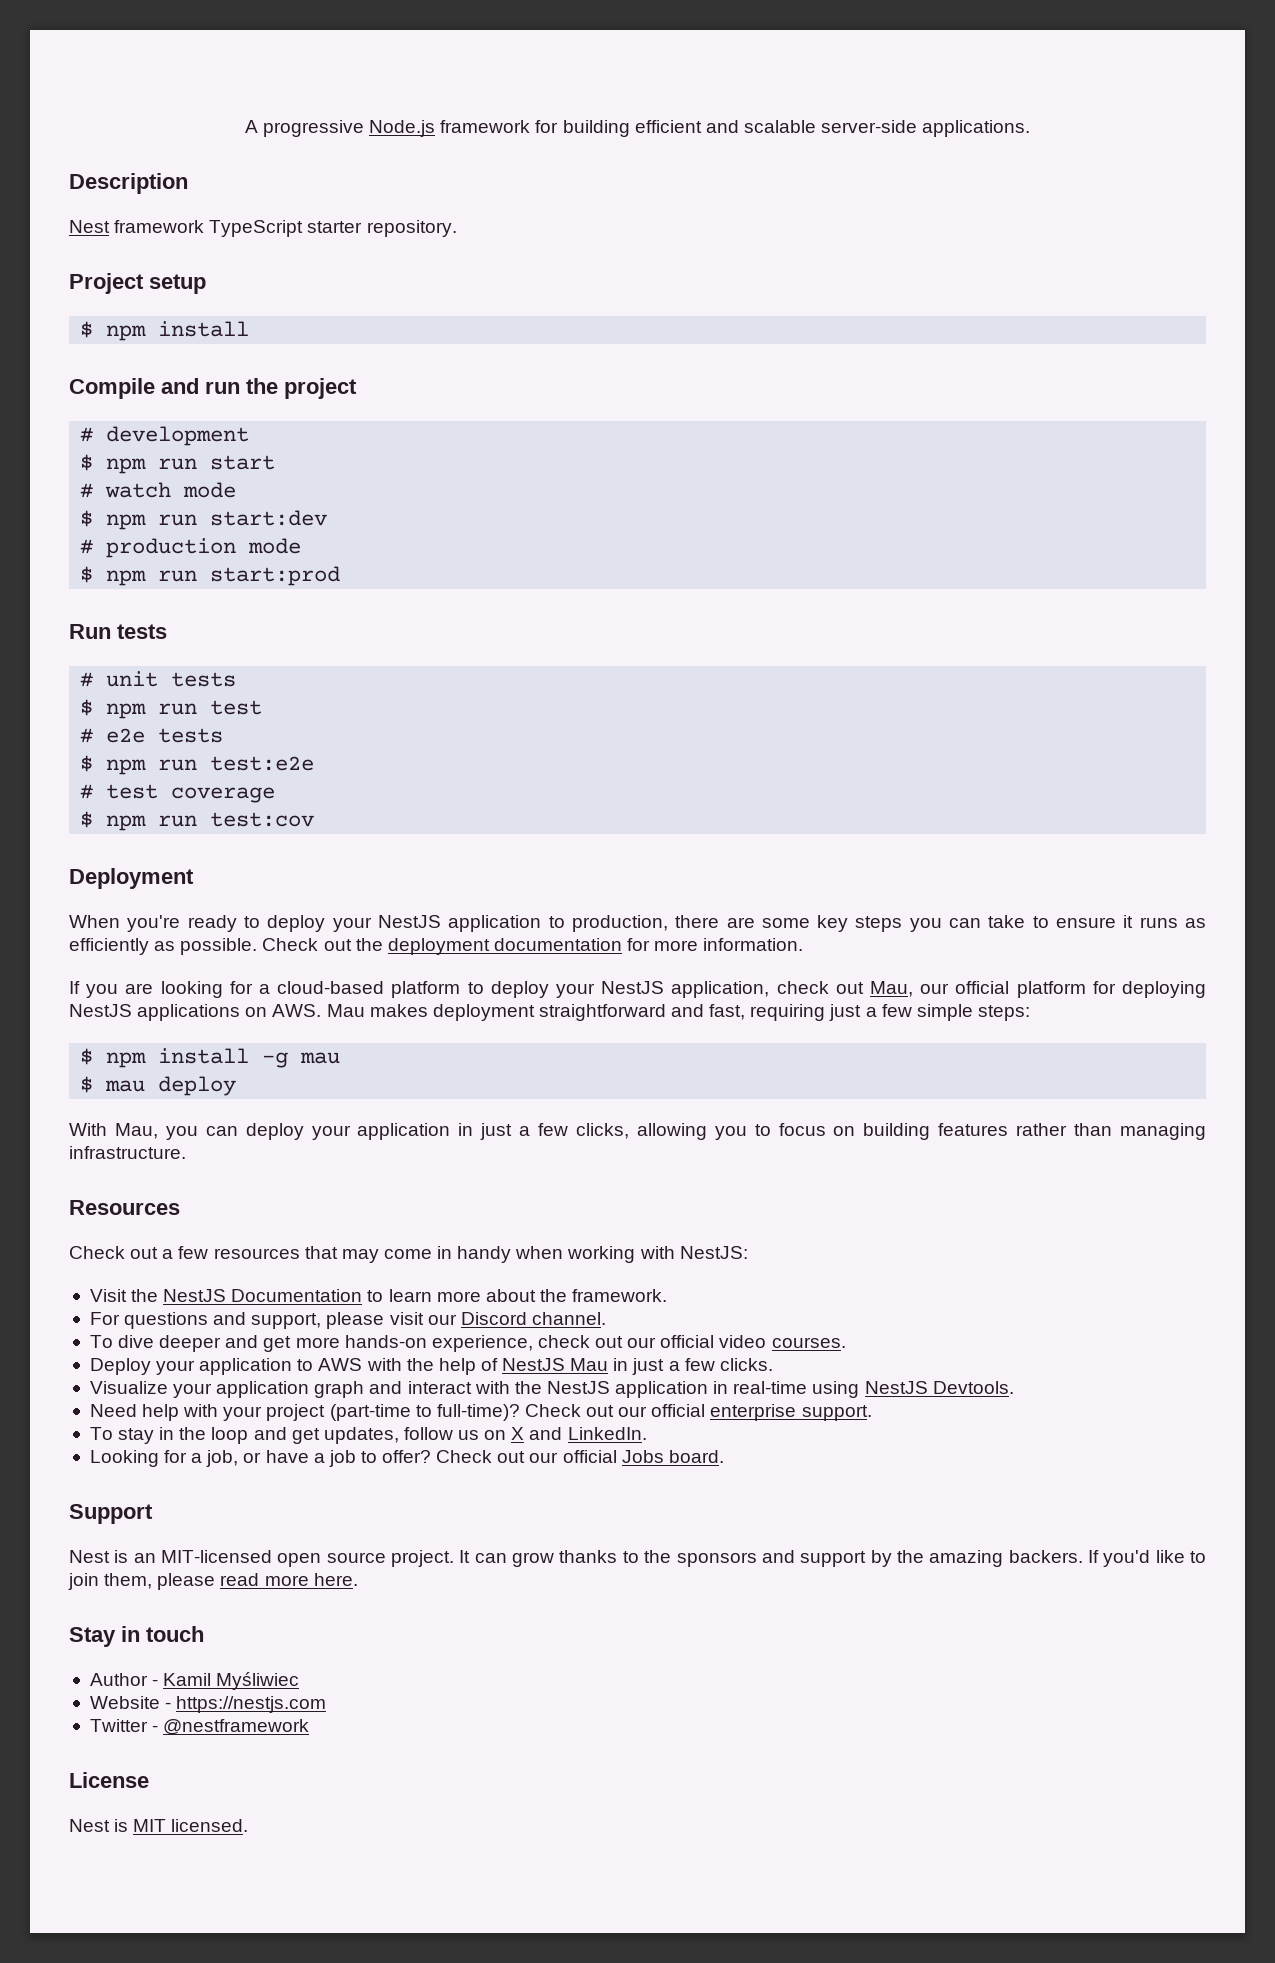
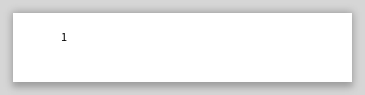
- A progressive Node.js framework for building efficient and scalable server-side applications.
- Description
- Nest framework TypeScript starter repository.
- Project setup
- $ npm install
- Compile and run the project
- # development
- $ npm run start
- # watch mode
- $ npm run start:dev
- # production mode
- $ npm run start:prod
- Run tests
- # unit tests
- $ npm run test
- # e2e tests
- $ npm run test:e2e
- # test coverage
- $ npm run test:cov
- Deployment
- When you're ready to deploy your NestJS application to production, there are some key steps you can take to ensure it runs as efficiently as possible. Check out the deployment documentation for more information.
- If you are looking for a cloud-based platform to deploy your NestJS application, check out Mau, our official platform for deploying NestJS applications on AWS. Mau makes deployment straightforward and fast, requiring just a few simple steps:
- $ npm install -g mau
- $ mau deploy
- With Mau, you can deploy your application in just a few clicks, allowing you to focus on building features rather than managing infrastructure.
- Resources
- Check out a few resources that may come in handy when working with NestJS:
- Visit the NestJS Documentation to learn more about the framework.
- For questions and support, please visit our Discord channel.
- To dive deeper and get more hands-on experience, check out our official video courses.
- Deploy your application to AWS with the help of NestJS Mau in just a few clicks.
- Visualize your application graph and interact with the NestJS application in real-time using NestJS Devtools.
- Need help with your project (part-time to full-time)? Check out our official enterprise support.
- To stay in the loop and get updates, follow us on X and LinkedIn.
- Looking for a job, or have a job to offer? Check out our official Jobs board.
- Support
- Nest is an MIT-licensed open source project. It can grow thanks to the sponsors and support by the amazing backers. If you'd like to join them, please read more here.
- Stay in touch
- Author - Kamil Myśliwiec
- Website - https://nestjs.com
- Twitter - @nestframework
- License
- Nest is MIT licensed.
+ 1

